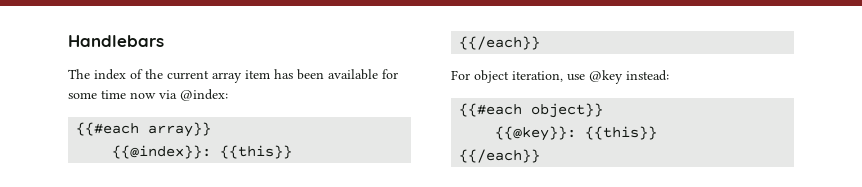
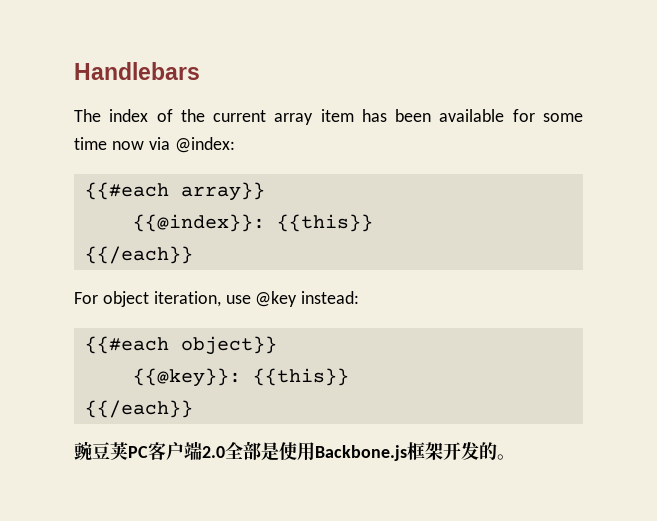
+ 豌豆荚PC客户端2.0全部是使用Backbone.js框架开发的。

